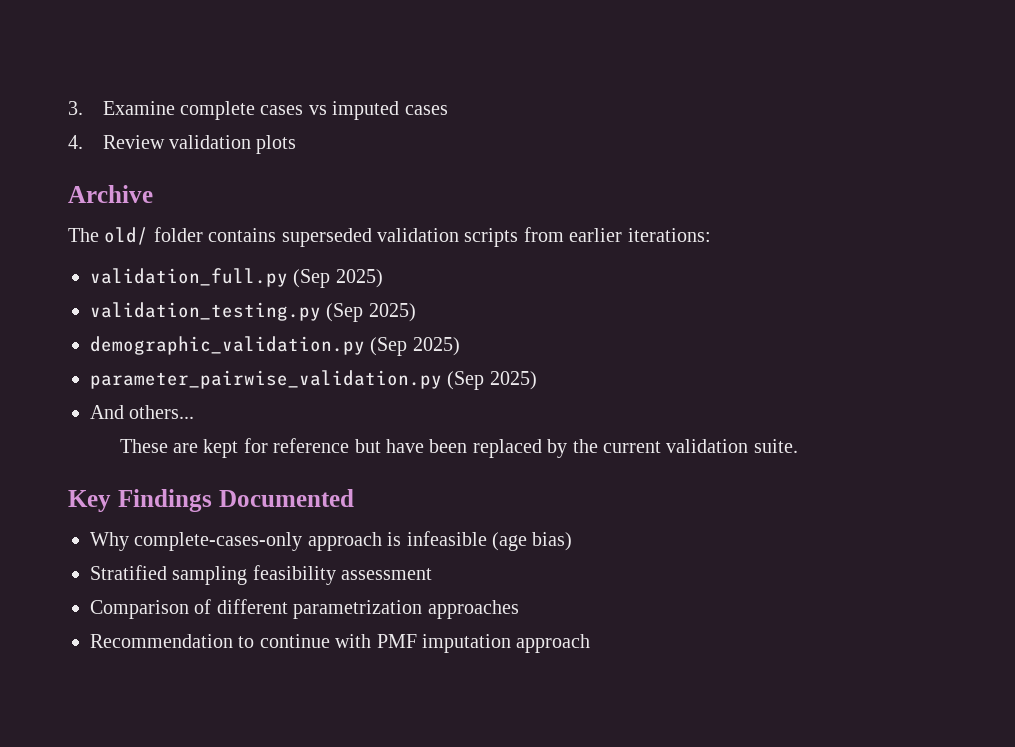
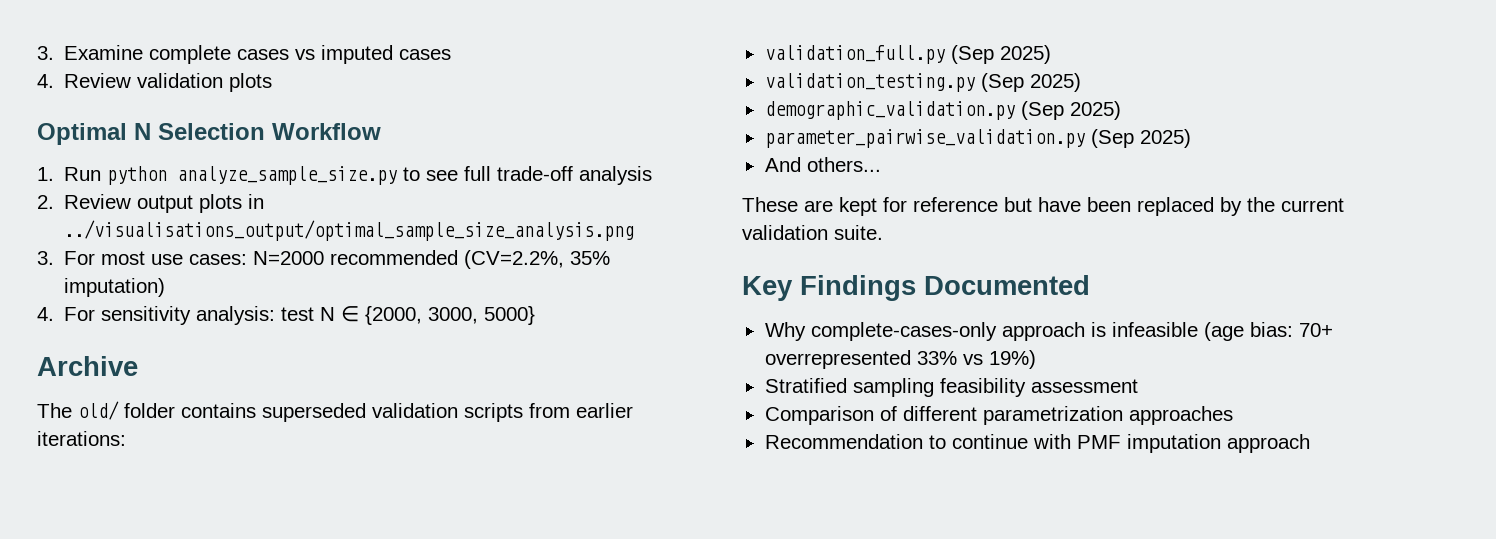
+ Optimal N Selection Workflow
+ 1. Run python analyze_sample_size.py to see full trade-off analysis
+ 2. Review output plots in ../visualisations_output/optimal_sample_size_analysis.png
+ 3. For most use cases: N=2000 recommended (CV=2.2%, 35% imputation)
+ 4. For sensitivity analysis: test N ∈ {2000, 3000, 5000}
- Why complete-cases-only approach is infeasible (age bias)
+ Why complete-cases-only approach is infeasible (age bias: 70+ overrepresented 33% vs 19%)

